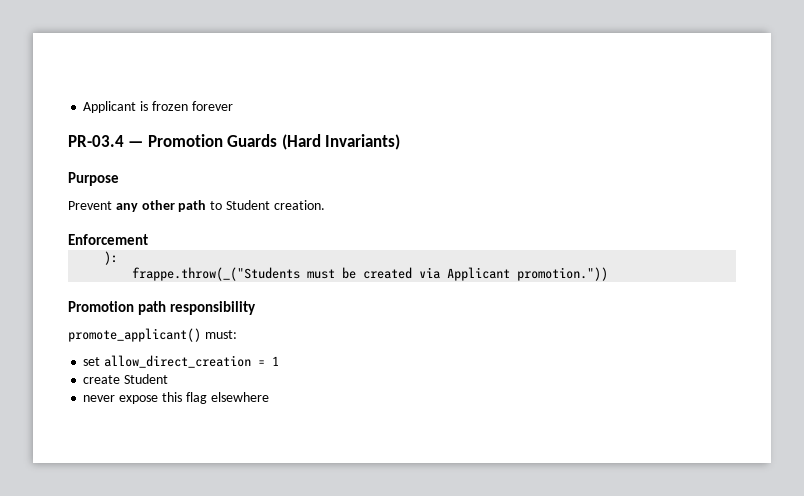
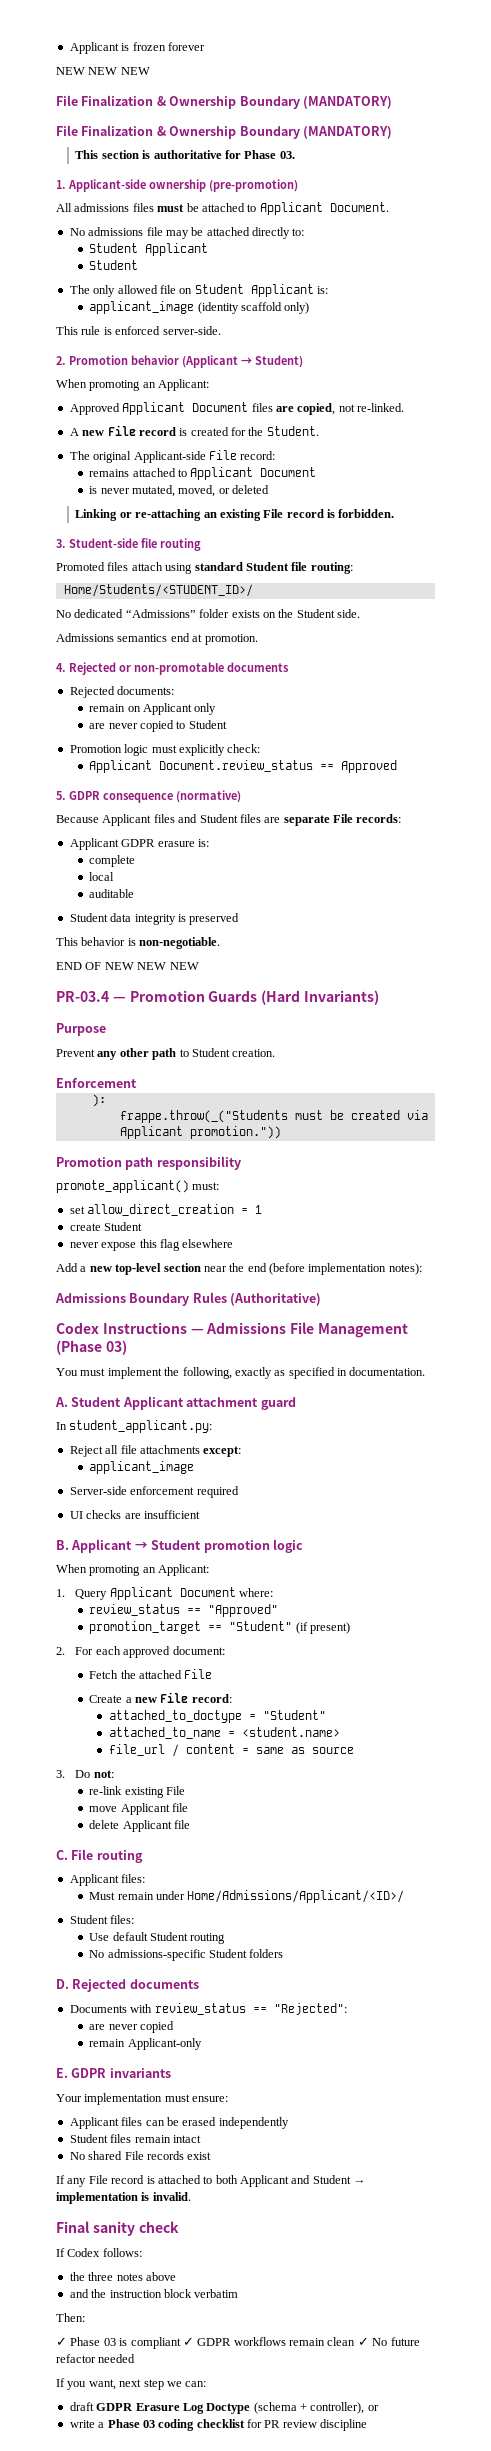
  Applicant is frozen forever
+ NEW NEW NEW
+ File Finalization & Ownership Boundary (MANDATORY)
+ File Finalization & Ownership Boundary (MANDATORY)
+ This section is authoritative for Phase 03.
+ 1. Applicant-side ownership (pre-promotion)
+ All admissions files must be attached to Applicant Document.
+ No admissions file may be attached directly to:
+ Student Applicant
+ Student
+ The only allowed file on Student Applicant is:
+ applicant_image (identity scaffold only)
+ This rule is enforced server-side.
+ 2. Promotion behavior (Applicant → Student)
+ When promoting an Applicant:
+ Approved Applicant Document files are copied, not re-linked.
+ A new File record is created for the Student.
+ The original Applicant-side File record:
+ remains attached to Applicant Document
+ is never mutated, moved, or deleted
+ Linking or re-attaching an existing File record is forbidden.
+ 3. Student-side file routing
+ Promoted files attach using standard Student file routing:
+ Home/Students/<STUDENT_ID>/
+ No dedicated “Admissions” folder exists on the Student side.
+ Admissions semantics end at promotion.
+ 4. Rejected or non-promotable documents
+ Rejected documents:
+ remain on Applicant only
+ are never copied to Student
+ Promotion logic must explicitly check:
+ Applicant Document.review_status == Approved
+ 5. GDPR consequence (normative)
+ Because Applicant files and Student files are separate File records:
+ Applicant GDPR erasure is:
+ complete
+ local
+ auditable
+ Student data integrity is preserved
+ This behavior is non-negotiable.
+ END OF NEW NEW NEW
+ Add a new top-level section near the end (before implementation notes):
+ Admissions Boundary Rules (Authoritative)
+ Codex Instructions — Admissions File Management (Phase 03)
+ You must implement the following, exactly as specified in documentation.
+ A. Student Applicant attachment guard
+ In student_applicant.py:
+ Reject all file attachments except:
+ applicant_image
+ Server-side enforcement required
+ UI checks are insufficient
+ B. Applicant → Student promotion logic
+ When promoting an Applicant:
+ 1. Query Applicant Document where:
+ review_status == "Approved"
+ promotion_target == "Student" (if present)
+ 2. For each approved document:
+ Fetch the attached File
+ Create a new File record:
+ attached_to_doctype = "Student"
+ attached_to_name = <student.name>
+ file_url / content = same as source
+ 3. Do not:
+ re-link existing File
+ move Applicant file
+ delete Applicant file
+ C. File routing
+ Applicant files:
+ Must remain under Home/Admissions/Applicant/<ID>/
+ Student files:
+ Use default Student routing
+ No admissions-specific Student folders
+ D. Rejected documents
+ Documents with review_status == "Rejected":
+ are never copied
+ remain Applicant-only
+ E. GDPR invariants
+ Your implementation must ensure:
+ Applicant files can be erased independently
+ Student files remain intact
+ No shared File records exist
+ If any File record is attached to both Applicant and Student → implementation is invalid.
+ Final sanity check
+ If Codex follows:
+ the three notes above
+ and the instruction block verbatim
+ Then:
+ ✓ Phase 03 is compliant ✓ GDPR workflows remain clean ✓ No future refactor needed
+ If you want, next step we can:
+ draft GDPR Erasure Log Doctype (schema + controller), or
+ write a Phase 03 coding checklist for PR review discipline

